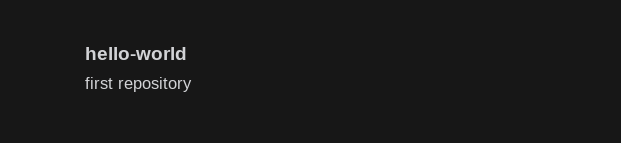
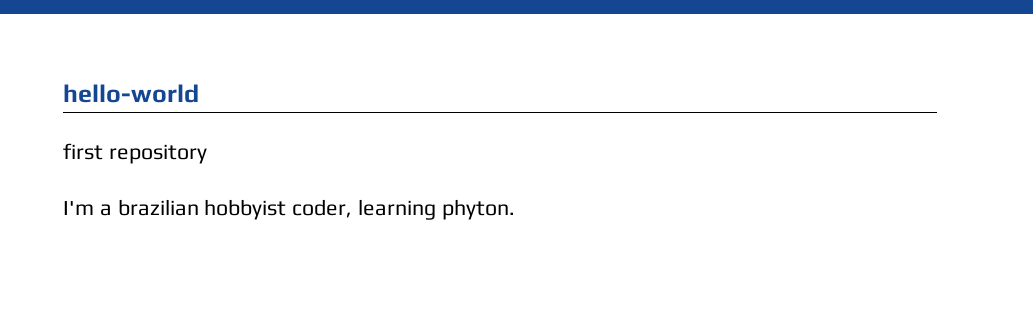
+ I'm a brazilian hobbyist coder, learning phyton.

